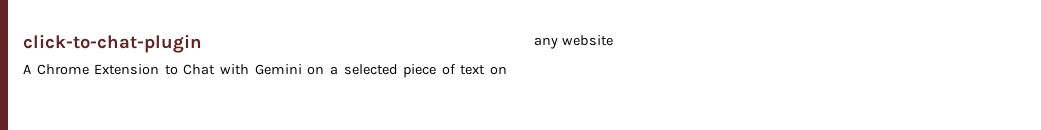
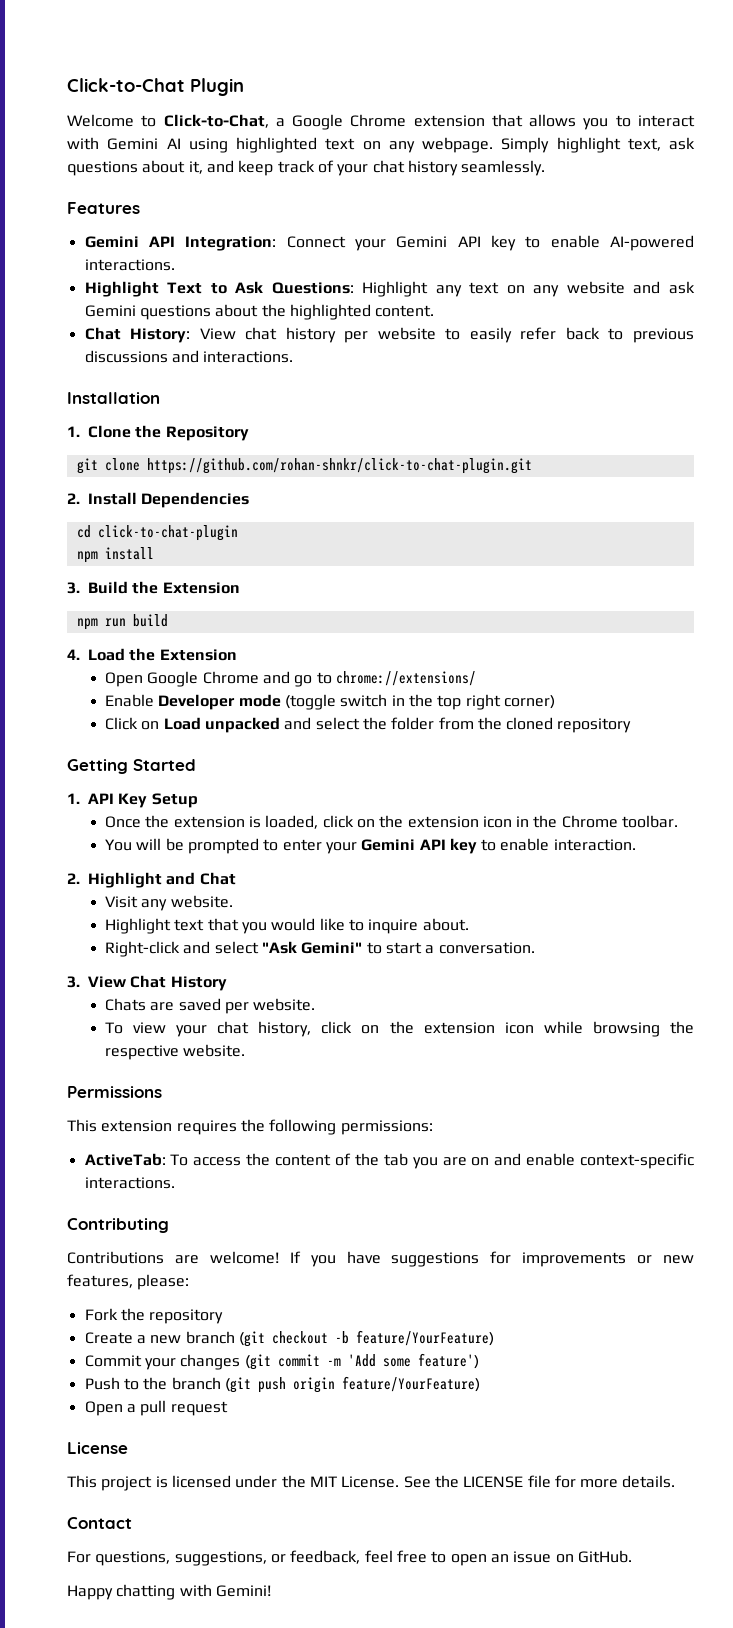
- click-to-chat-plugin
- A Chrome Extension to Chat with Gemini on a selected piece of text on any website
+ Click-to-Chat Plugin
+ Welcome to Click-to-Chat, a Google Chrome extension that allows you to interact with Gemini AI using highlighted text on any webpage. Simply highlight text, ask questions about it, and keep track of your chat history seamlessly.
+ Features
+ Gemini API Integration: Connect your Gemini API key to enable AI-powered interactions.
+ Highlight Text to Ask Questions: Highlight any text on any website and ask Gemini questions about the highlighted content.
+ Chat History: View chat history per website to easily refer back to previous discussions and interactions.
+ Installation
+ 1. Clone the Repository
+ git clone https://github.com/rohan-shnkr/click-to-chat-plugin.git
+ 2. Install Dependencies
+ cd click-to-chat-plugin
+ npm install
+ 3. Build the Extension
+ npm run build
+ 4. Load the Extension
+ Open Google Chrome and go to chrome://extensions/
+ Enable Developer mode (toggle switch in the top right corner)
+ Click on Load unpacked and select the folder from the cloned repository
+ Getting Started
+ 1. API Key Setup
+ Once the extension is loaded, click on the extension icon in the Chrome toolbar.
+ You will be prompted to enter your Gemini API key to enable interaction.
+ 2. Highlight and Chat
+ Visit any website.
+ Highlight text that you would like to inquire about.
+ Right-click and select "Ask Gemini" to start a conversation.
+ 3. View Chat History
+ Chats are saved per website.
+ To view your chat history, click on the extension icon while browsing the respective website.
+ Permissions
+ This extension requires the following permissions:
+ ActiveTab: To access the content of the tab you are on and enable context-specific interactions.
+ Contributing
+ Contributions are welcome! If you have suggestions for improvements or new features, please:
+ Fork the repository
+ Create a new branch (git checkout -b feature/YourFeature)
+ Commit your changes (git commit -m 'Add some feature')
+ Push to the branch (git push origin feature/YourFeature)
+ Open a pull request
+ License
+ This project is licensed under the MIT License. See the LICENSE file for more details.
+ Contact
+ For questions, suggestions, or feedback, feel free to open an issue on GitHub.
+ Happy chatting with Gemini!

